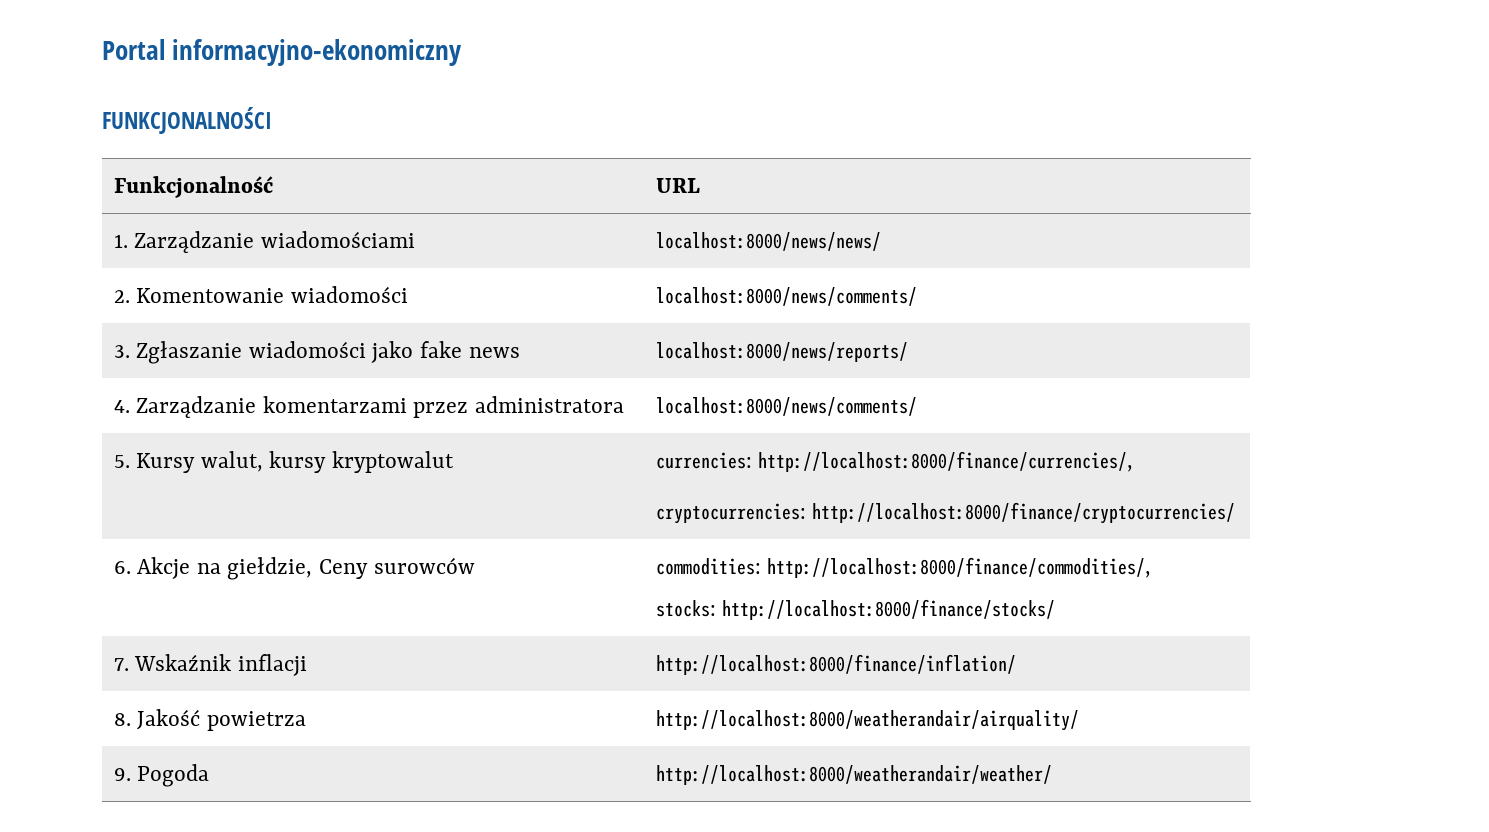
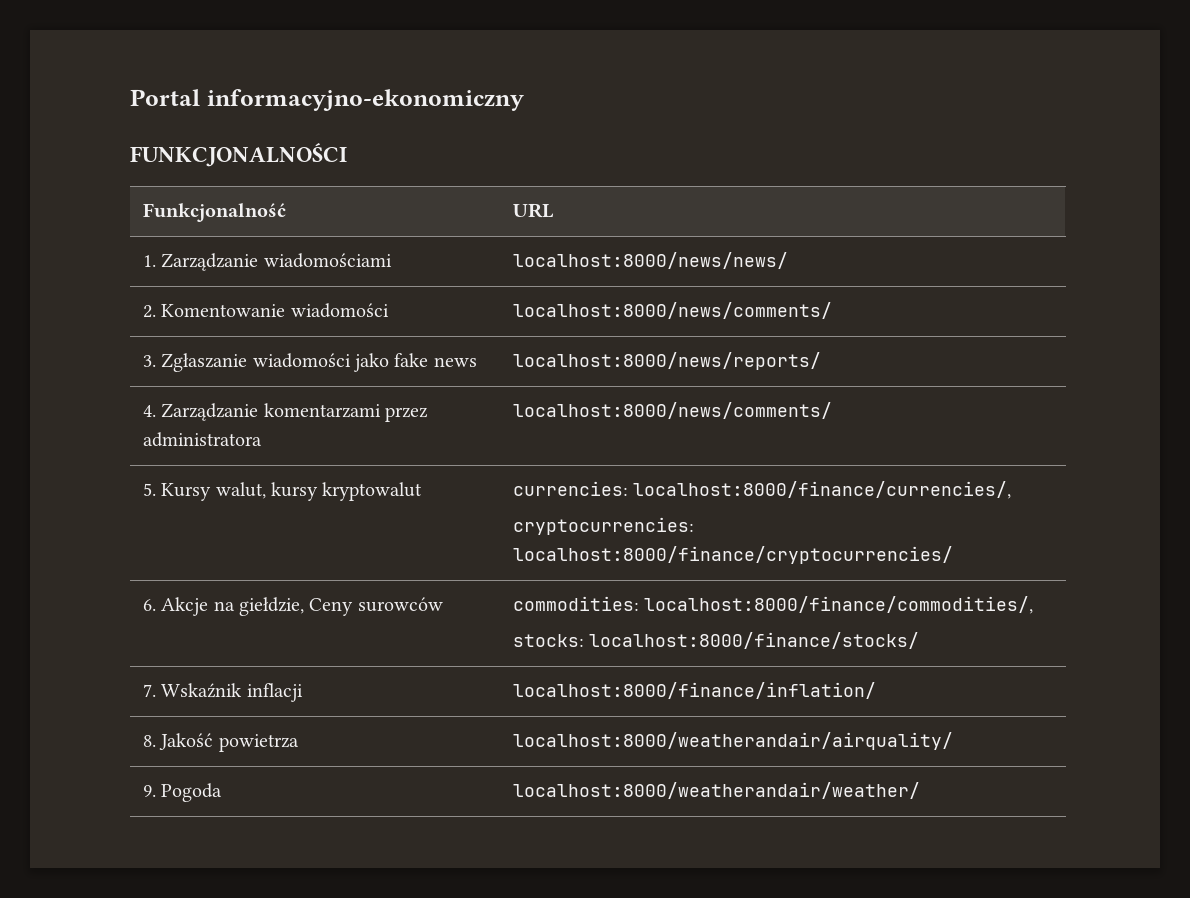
- 5. Kursy walut, kursy kryptowalut | currencies: http://localhost:8000/finance/currencies/,
- cryptocurrencies: http://localhost:8000/finance/cryptocurrencies/
+ 5. Kursy walut, kursy kryptowalut | currencies: localhost:8000/finance/currencies/,
+ cryptocurrencies: localhost:8000/finance/cryptocurrencies/
- 6. Akcje na giełdzie, Ceny surowców | commodities: http://localhost:8000/finance/commodities/,
- stocks: http://localhost:8000/finance/stocks/
+ 6. Akcje na giełdzie, Ceny surowców | commodities: localhost:8000/finance/commodities/,
+ stocks: localhost:8000/finance/stocks/
- 7. Wskaźnik inflacji | http://localhost:8000/finance/inflation/
+ 7. Wskaźnik inflacji | localhost:8000/finance/inflation/
- 8. Jakość powietrza | http://localhost:8000/weatherandair/airquality/
+ 8. Jakość powietrza | localhost:8000/weatherandair/airquality/
- 9. Pogoda | http://localhost:8000/weatherandair/weather/
+ 9. Pogoda | localhost:8000/weatherandair/weather/

